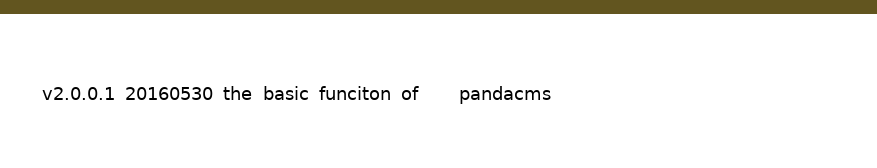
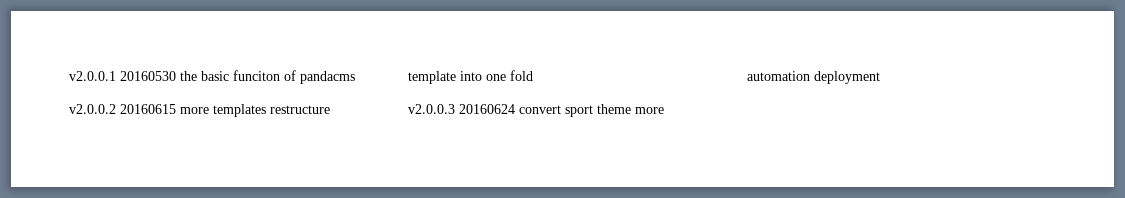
+ v2.0.0.2 20160615 more templates restructure template into one fold
+ v2.0.0.3 20160624 convert sport theme more automation deployment

